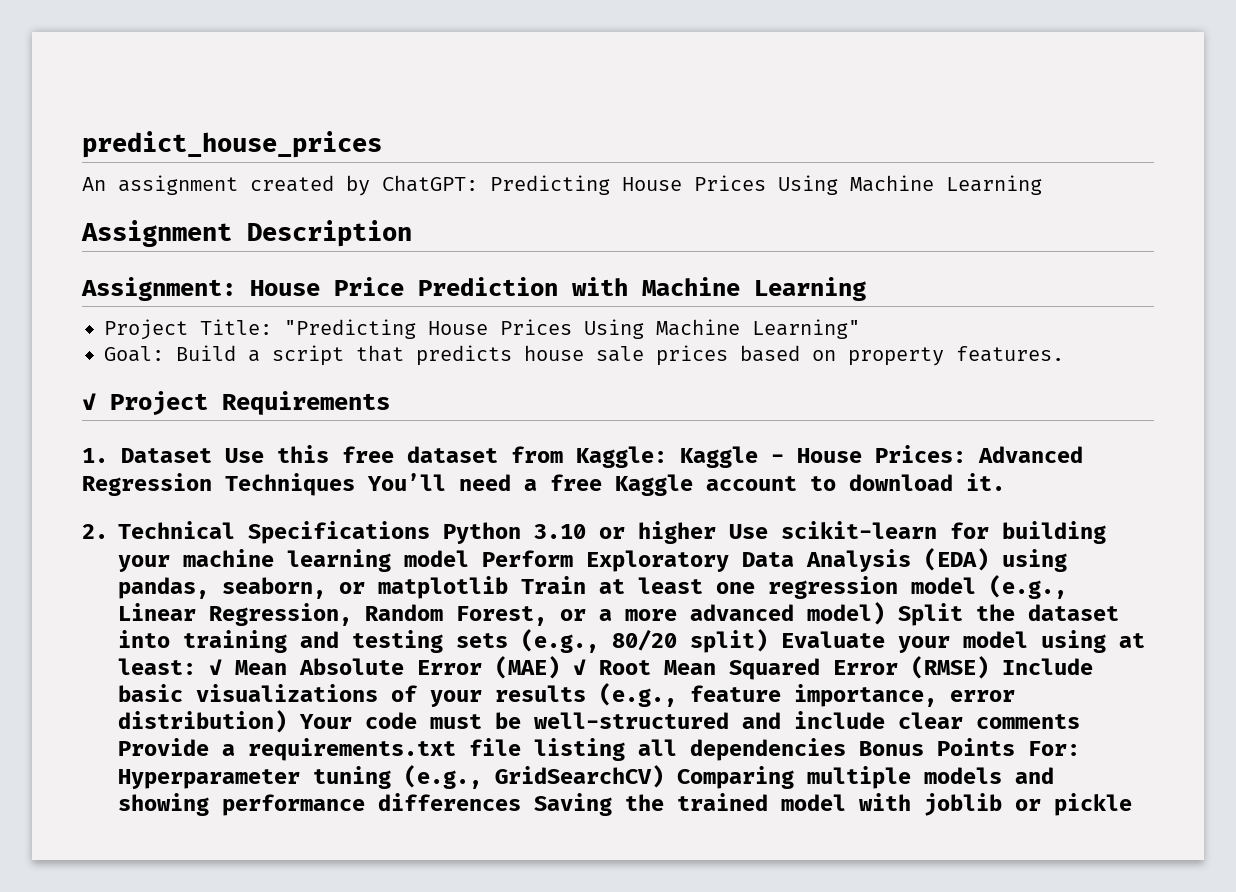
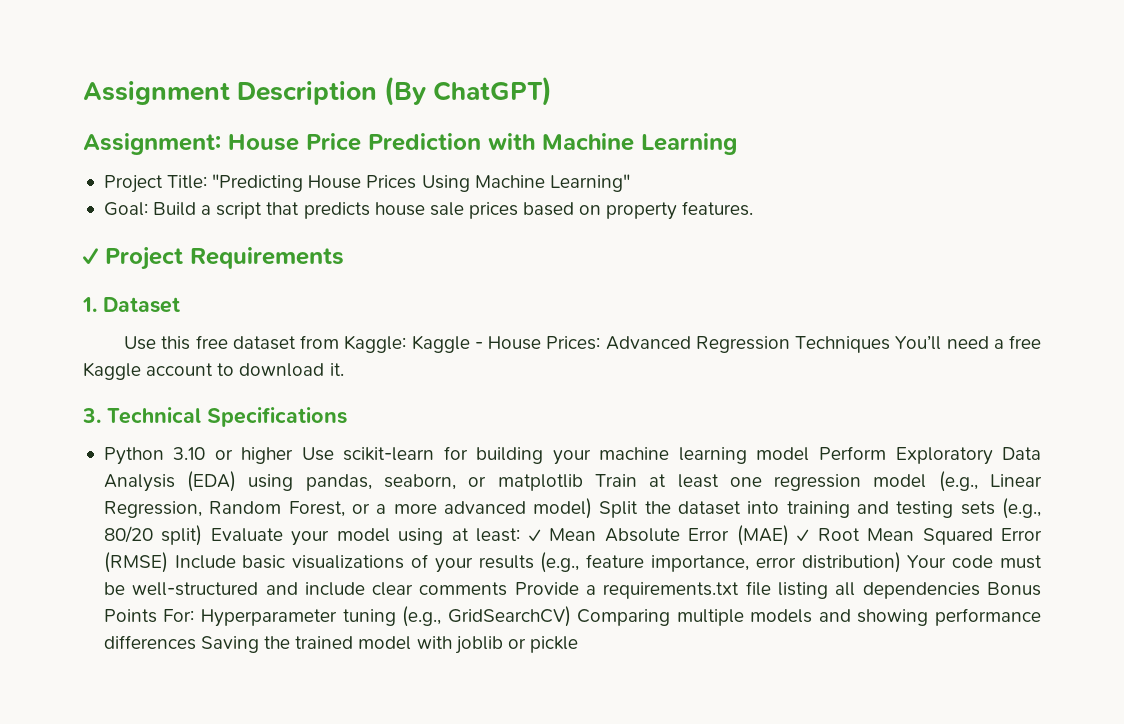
- predict_house_prices
- An assignment created by ChatGPT: Predicting House Prices Using Machine Learning
- Assignment Description
+ Assignment Description (By ChatGPT)
- 1. Dataset Use this free dataset from Kaggle: Kaggle - House Prices: Advanced Regression Techniques You’ll need a free Kaggle account to download it.
+ 1. Dataset
+ Use this free dataset from Kaggle: Kaggle - House Prices: Advanced Regression Techniques You’ll need a free Kaggle account to download it.
- 2. Technical Specifications Python 3.10 or higher Use scikit-learn for building your machine learning model Perform Exploratory Data Analysis (EDA) using pandas, seaborn, or matplotlib Train at least one regression model (e.g., Linear Regression, Random Forest, or a more advanced model) Split the dataset into training and testing sets (e.g., 80/20 split) Evaluate your model using at least:
+ 3. Technical Specifications
+ Python 3.10 or higher Use scikit-learn for building your machine learning model Perform Exploratory Data Analysis (EDA) using pandas, seaborn, or matplotlib Train at least one regression model (e.g., Linear Regression, Random Forest, or a more advanced model) Split the dataset into training and testing sets (e.g., 80/20 split) Evaluate your model using at least:

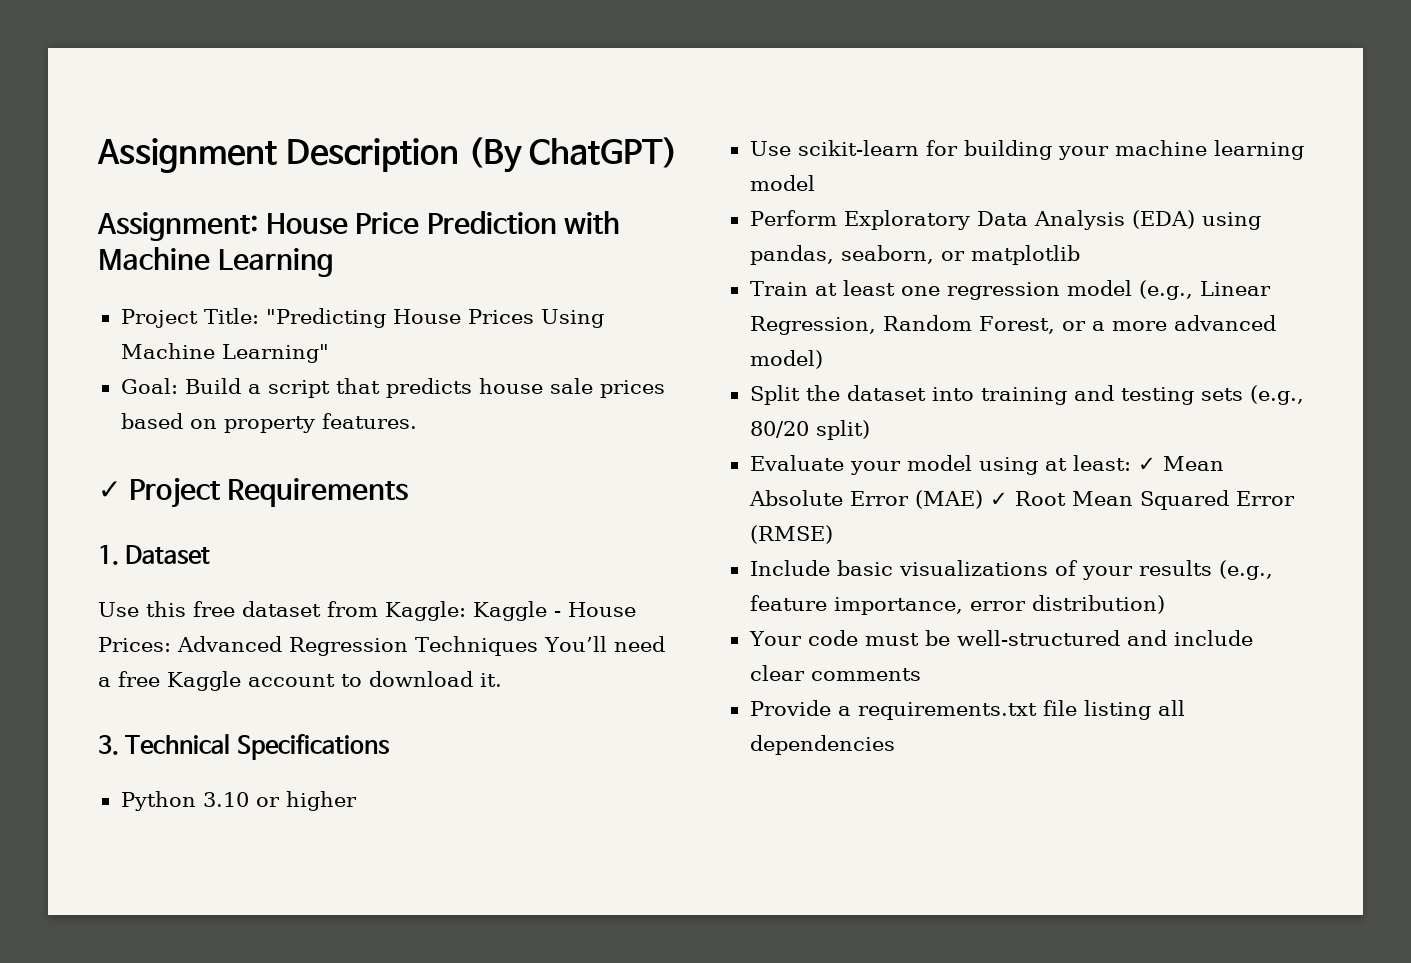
- Python 3.10 or higher Use scikit-learn for building your machine learning model Perform Exploratory Data Analysis (EDA) using pandas, seaborn, or matplotlib Train at least one regression model (e.g., Linear Regression, Random Forest, or a more advanced model) Split the dataset into training and testing sets (e.g., 80/20 split) Evaluate your model using at least:
+ Python 3.10 or higher
+ Use scikit-learn for building your machine learning model
+ Perform Exploratory Data Analysis (EDA) using pandas, seaborn, or matplotlib
+ Train at least one regression model (e.g., Linear Regression, Random Forest, or a more advanced model)
+ Split the dataset into training and testing sets (e.g., 80/20 split)
+ Evaluate your model using at least:
- ✓ Mean Absolute Error (MAE) ✓ Root Mean Squared Error (RMSE) Include basic visualizations of your results (e.g., feature importance, error distribution) Your code must be well-structured and include clear comments Provide a requirements.txt file listing all dependencies Bonus Points For: Hyperparameter tuning (e.g., GridSearchCV) Comparing multiple models and showing performance differences Saving the trained model with joblib or pickle
+ ✓ Mean Absolute Error (MAE) ✓ Root Mean Squared Error (RMSE)
+ Include basic visualizations of your results (e.g., feature importance, error distribution)
+ Your code must be well-structured and include clear comments
+ Provide a requirements.txt file listing all dependencies

